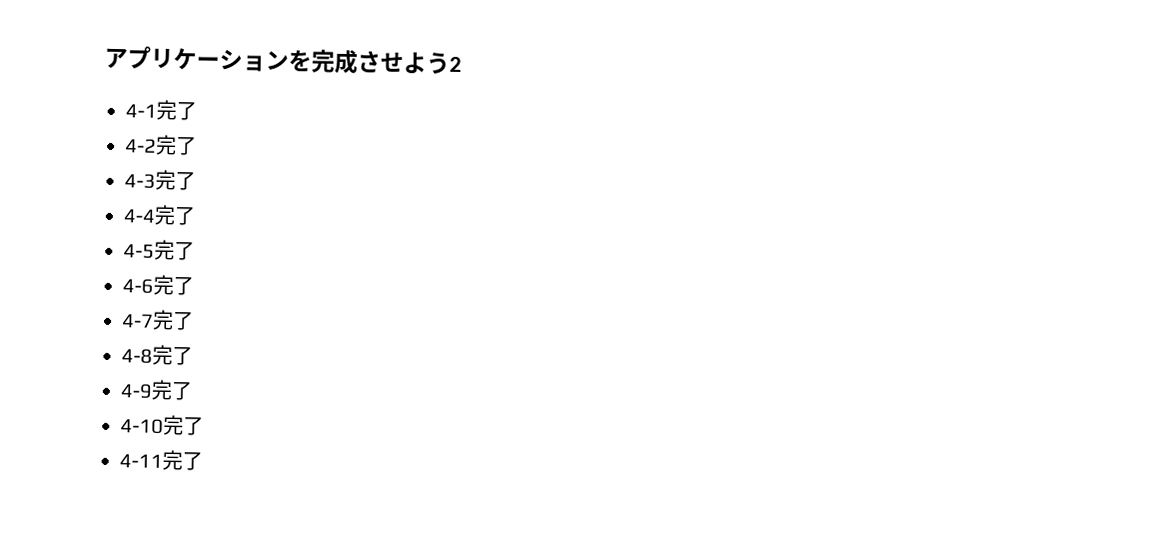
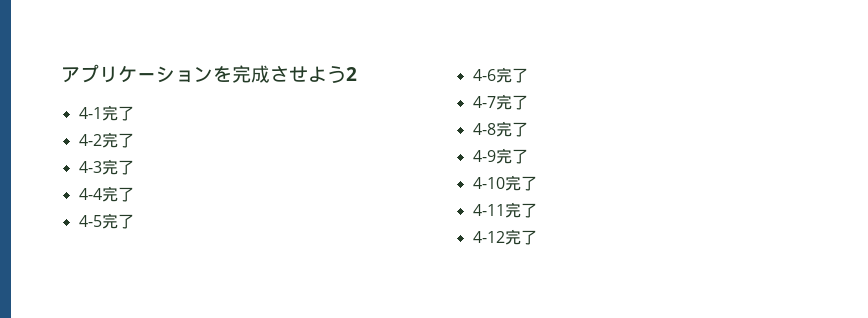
+ 4-12完了

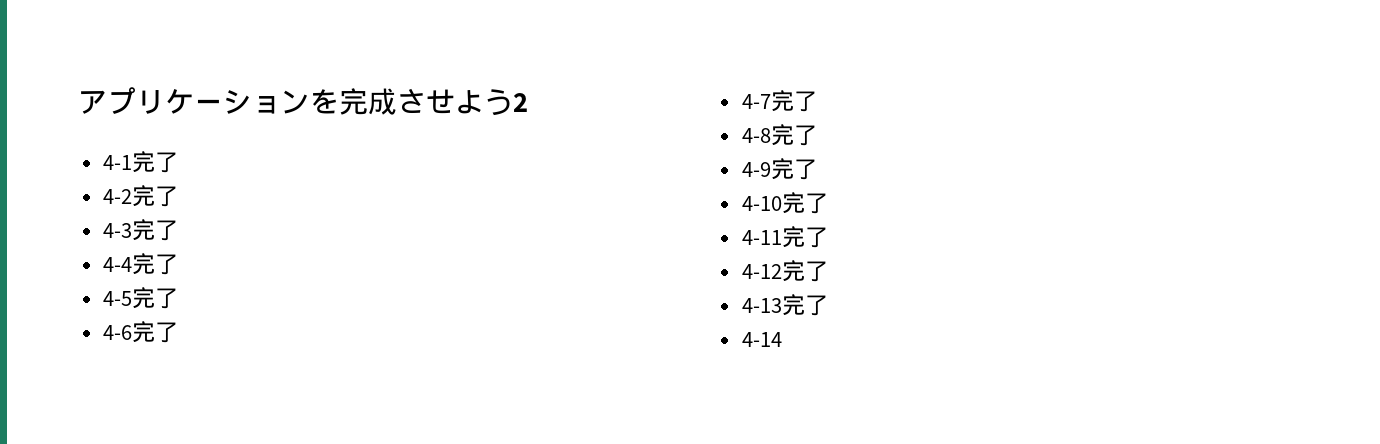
+ 4-13完了
+ 4-14

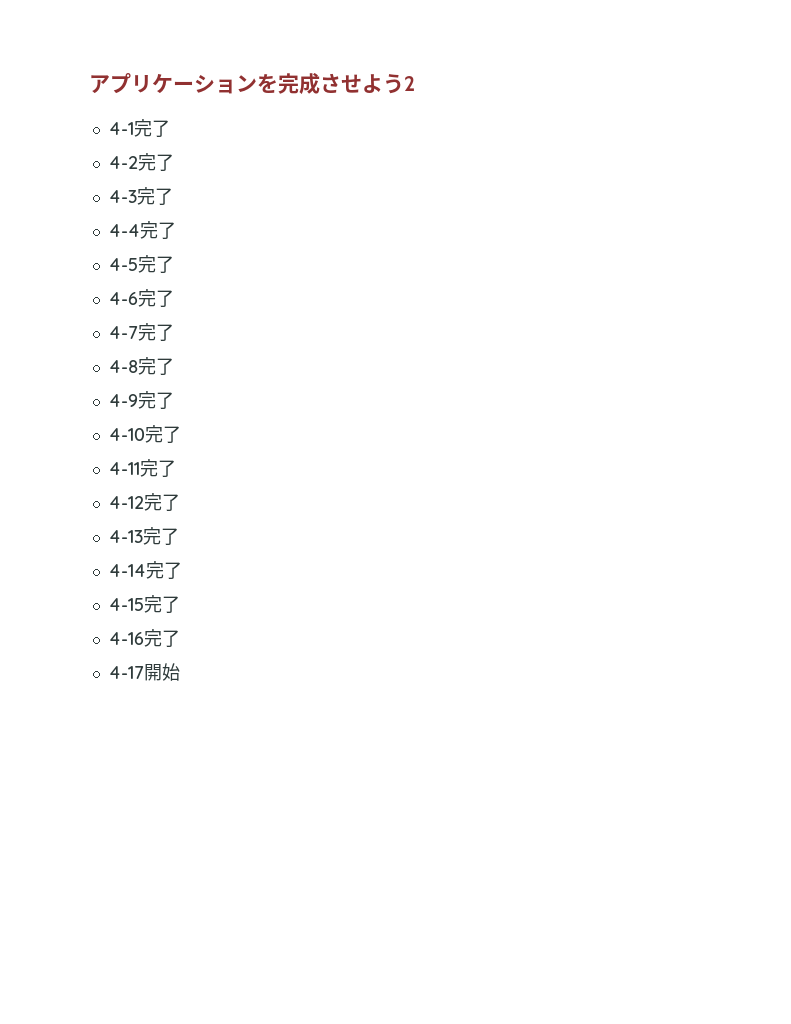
- 4-14
+ 4-14完了
+ 4-15完了
+ 4-16完了
+ 4-17開始

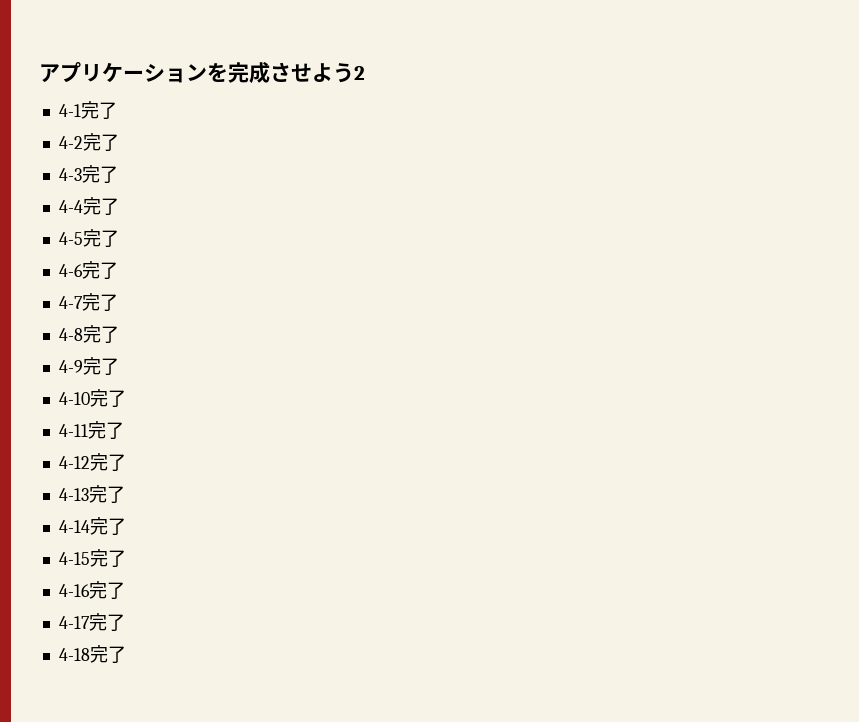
- 4-17開始
+ 4-17完了
+ 4-18完了

